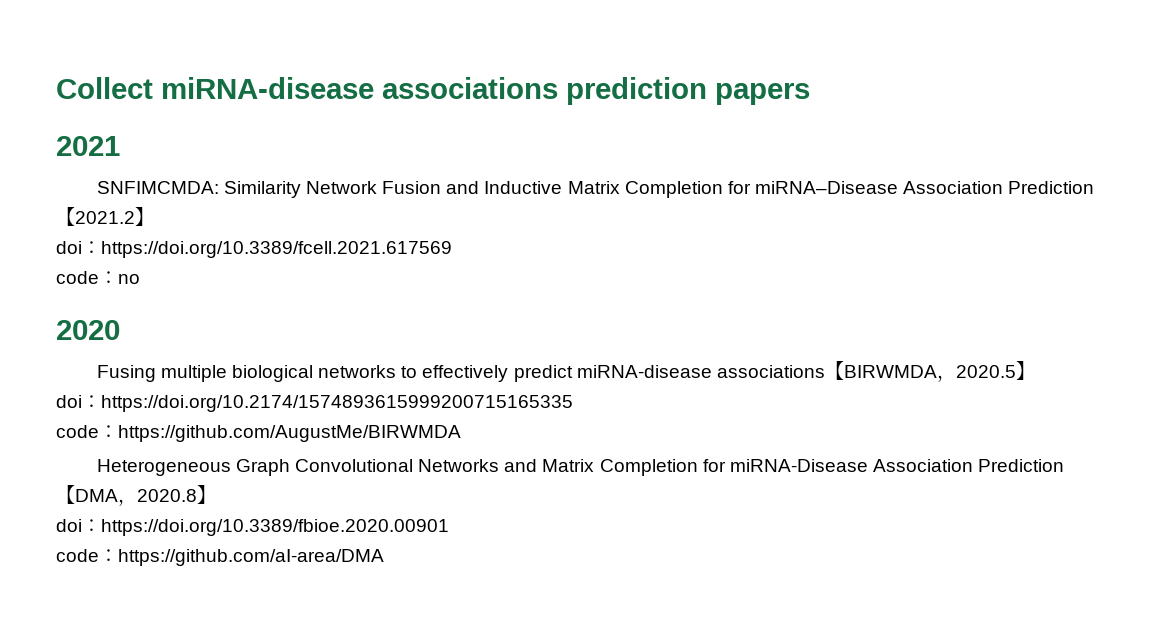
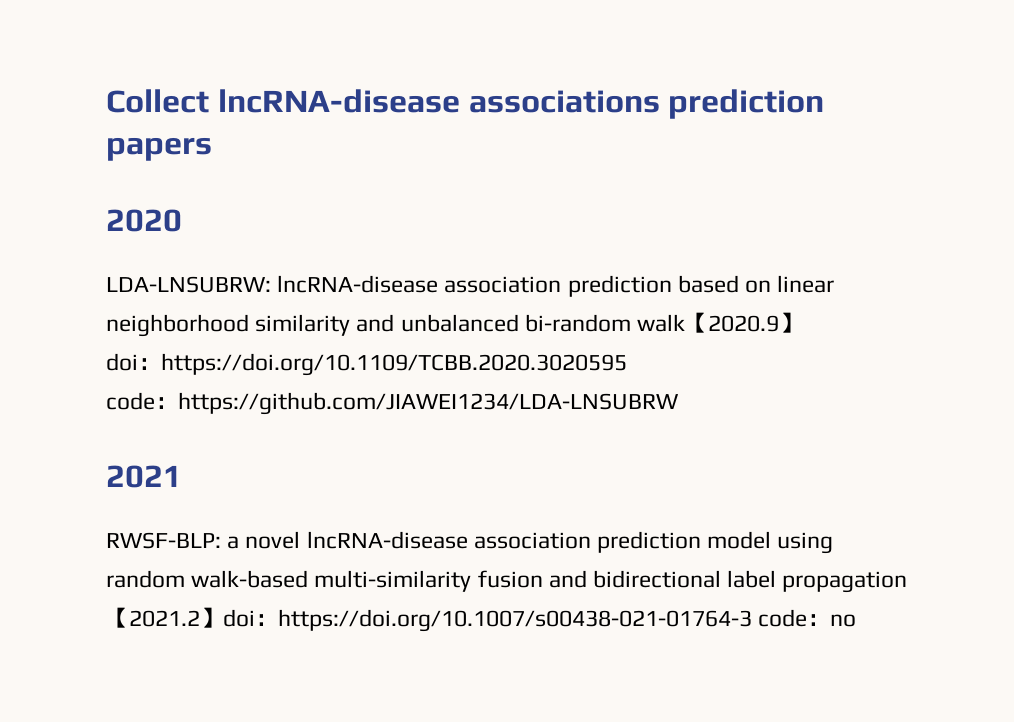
- Collect miRNA-disease associations prediction papers
+ Collect lncRNA-disease associations prediction papers
+ 2020
+ LDA-LNSUBRW: lncRNA-disease association prediction based on linear neighborhood similarity and unbalanced bi-random walk【2020.9】
+ doi：https://doi.org/10.1109/TCBB.2020.3020595
+ code：https://github.com/JIAWEI1234/LDA-LNSUBRW
  2021
- SNFIMCMDA: Similarity Network Fusion and Inductive Matrix Completion for miRNA–Disease Association Prediction【2021.2】
- doi：https://doi.org/10.3389/fcell.2021.617569
- code：no
- 2020
- Fusing multiple biological networks to effectively predict miRNA-disease associations【BIRWMDA，2020.5】
- doi：https://doi.org/10.2174/1574893615999200715165335
- code：https://github.com/AugustMe/BIRWMDA
- Heterogeneous Graph Convolutional Networks and Matrix Completion for miRNA-Disease Association Prediction【DMA，2020.8】
- doi：https://doi.org/10.3389/fbioe.2020.00901
- code：https://github.com/aI-area/DMA
+ RWSF-BLP: a novel lncRNA-disease association prediction model using random walk-based multi-similarity fusion and bidirectional label propagation【2021.2】doi：https://doi.org/10.1007/s00438-021-01764-3 code：no

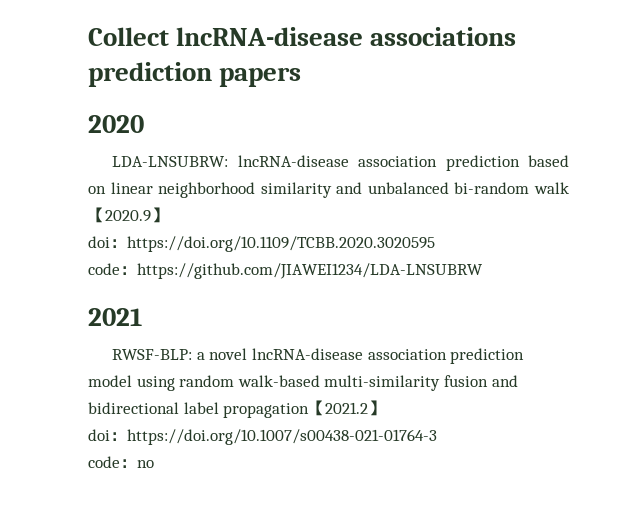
- RWSF-BLP: a novel lncRNA-disease association prediction model using random walk-based multi-similarity fusion and bidirectional label propagation【2021.2】doi：https://doi.org/10.1007/s00438-021-01764-3 code：no
+ RWSF-BLP: a novel lncRNA-disease association prediction model using random walk-based multi-similarity fusion and bidirectional label propagation【2021.2】
+ doi：https://doi.org/10.1007/s00438-021-01764-3
+ code：no

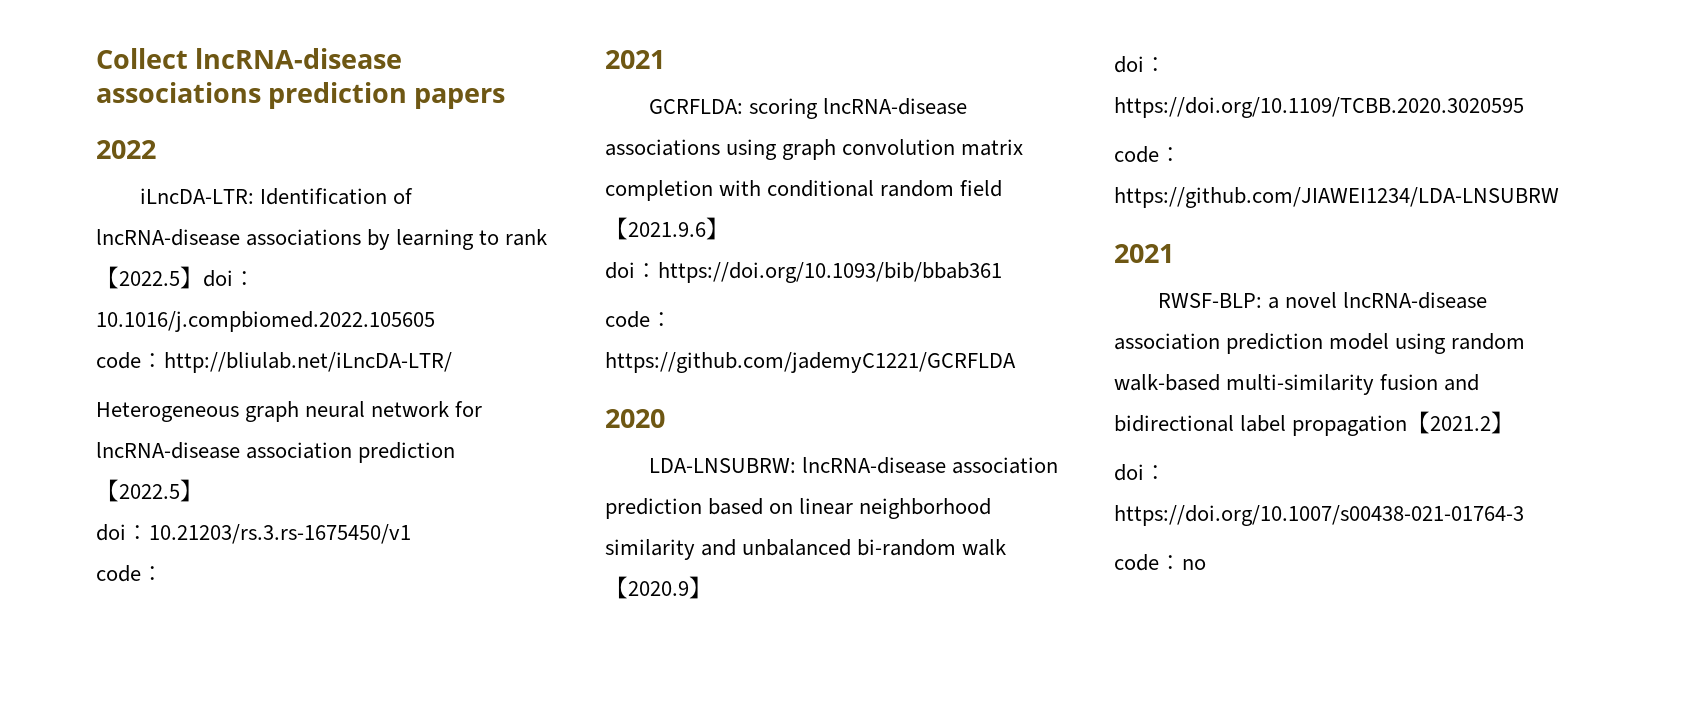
+ 2022
+ iLncDA-LTR: Identification of lncRNA-disease associations by learning to rank【2022.5】doi：10.1016/j.compbiomed.2022.105605
+ code：http://bliulab.net/iLncDA-LTR/
+ Heterogeneous graph neural network for lncRNA-disease association prediction【2022.5】
+ doi：10.21203/rs.3.rs-1675450/v1
+ code：
+ 2021
+ GCRFLDA: scoring lncRNA-disease associations using graph convolution matrix completion with conditional random field【2021.9.6】
+ doi：https://doi.org/10.1093/bib/bbab361
+ code：https://github.com/jademyC1221/GCRFLDA

